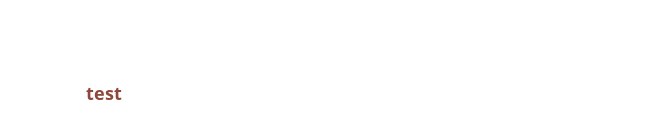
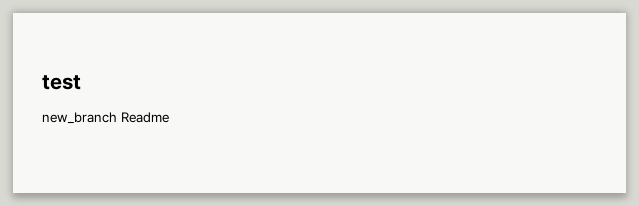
+ new_branch Readme

